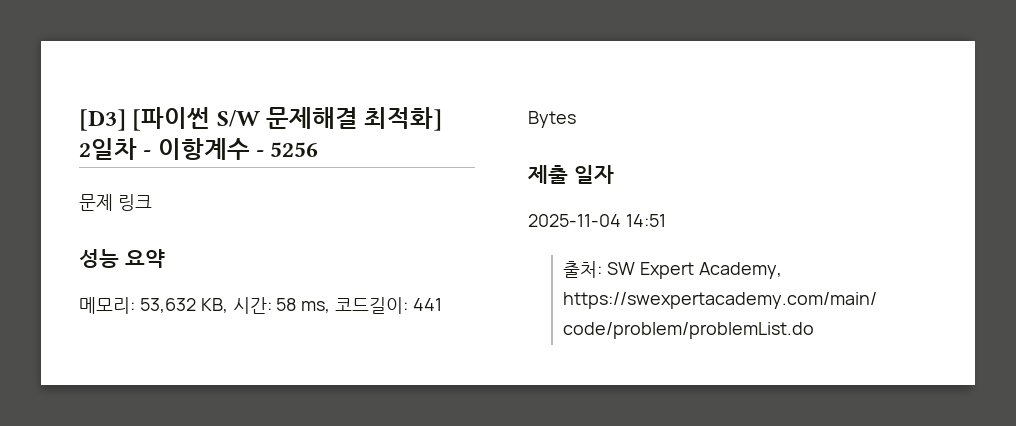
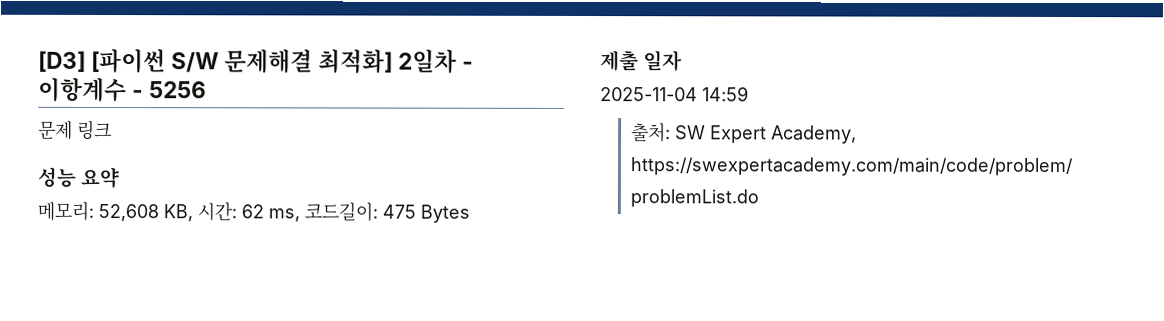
- 메모리: 53,632 KB, 시간: 58 ms, 코드길이: 441 Bytes
+ 메모리: 52,608 KB, 시간: 62 ms, 코드길이: 475 Bytes
- 2025-11-04 14:51
+ 2025-11-04 14:59

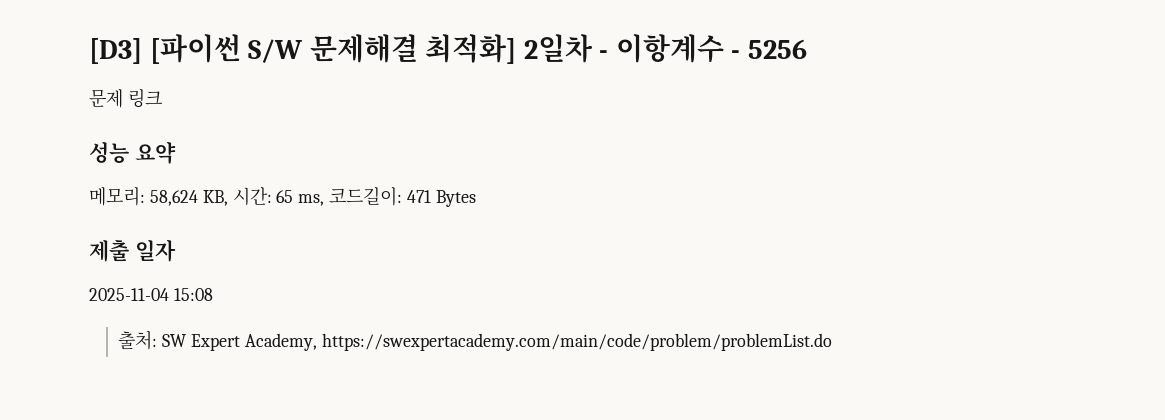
- 메모리: 52,608 KB, 시간: 62 ms, 코드길이: 475 Bytes
+ 메모리: 58,624 KB, 시간: 65 ms, 코드길이: 471 Bytes
- 2025-11-04 14:59
+ 2025-11-04 15:08

